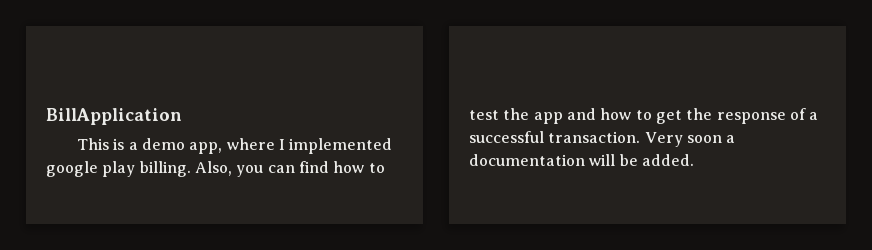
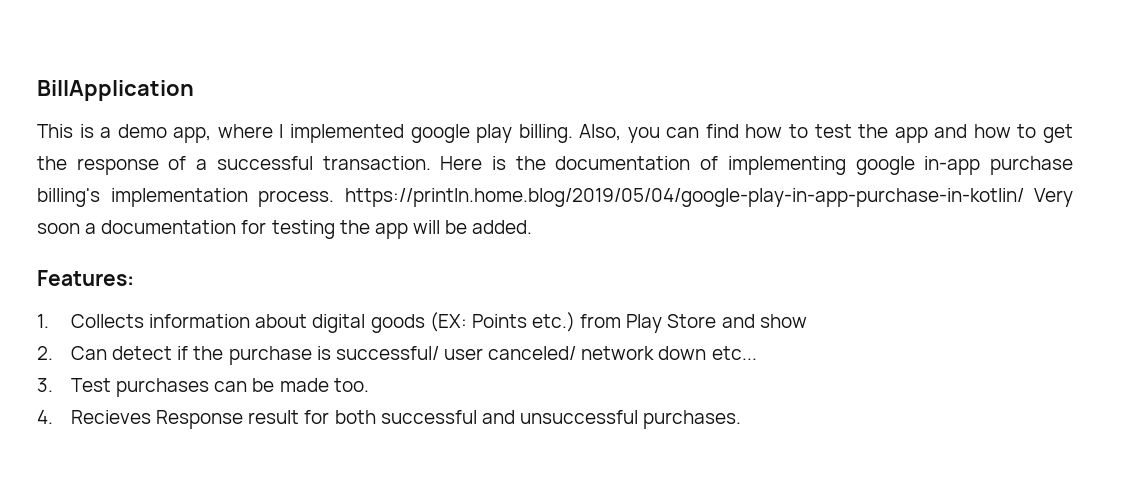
- Very soon a documentation will be added.
+ Here is the documentation of implementing google in-app purchase billing's implementation process. https://println.home.blog/2019/05/04/google-play-in-app-purchase-in-kotlin/ Very soon a documentation for testing the app will be added.
+ Features:
+ 1. Collects information about digital goods (EX: Points etc.) from Play Store and show
+ 2. Can detect if the purchase is successful/ user canceled/ network down etc...
+ 3. Test purchases can be made too.
+ 4. Recieves Response result for both successful and unsuccessful purchases.

